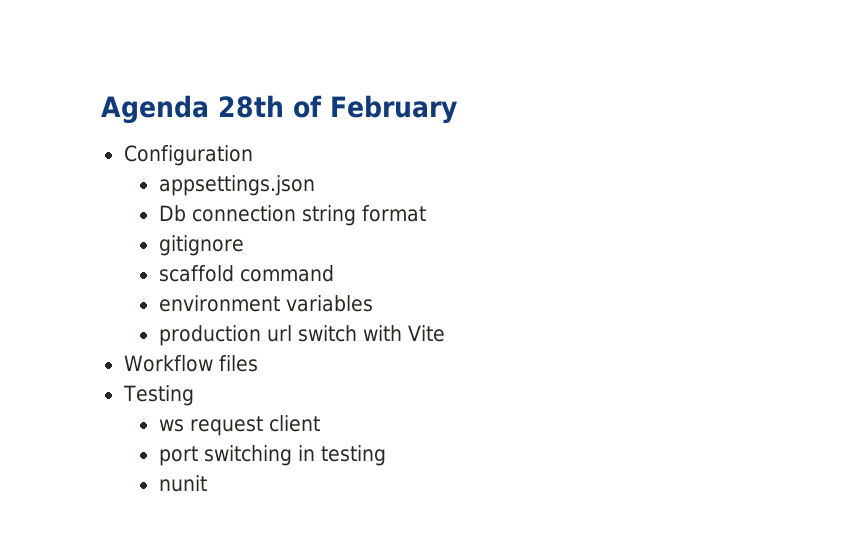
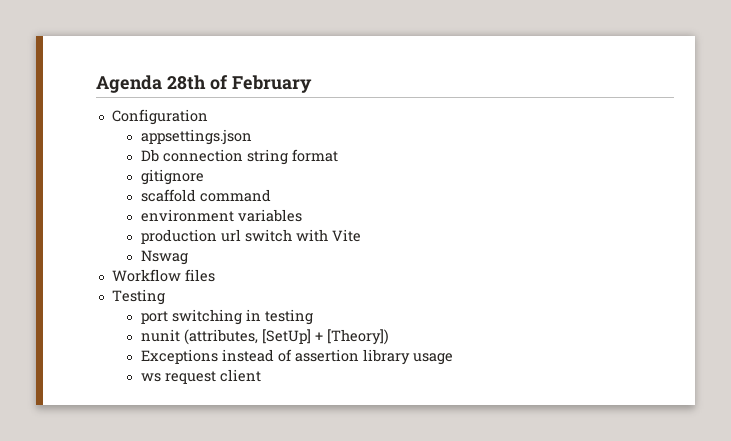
+ Nswag
- ws request client
- nunit
+ nunit (attributes, [SetUp] + [Theory])
+ Exceptions instead of assertion library usage
+ ws request client

